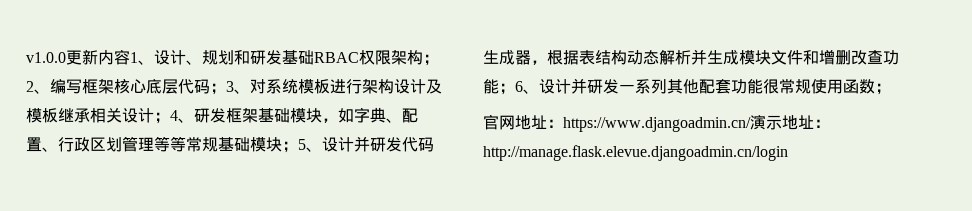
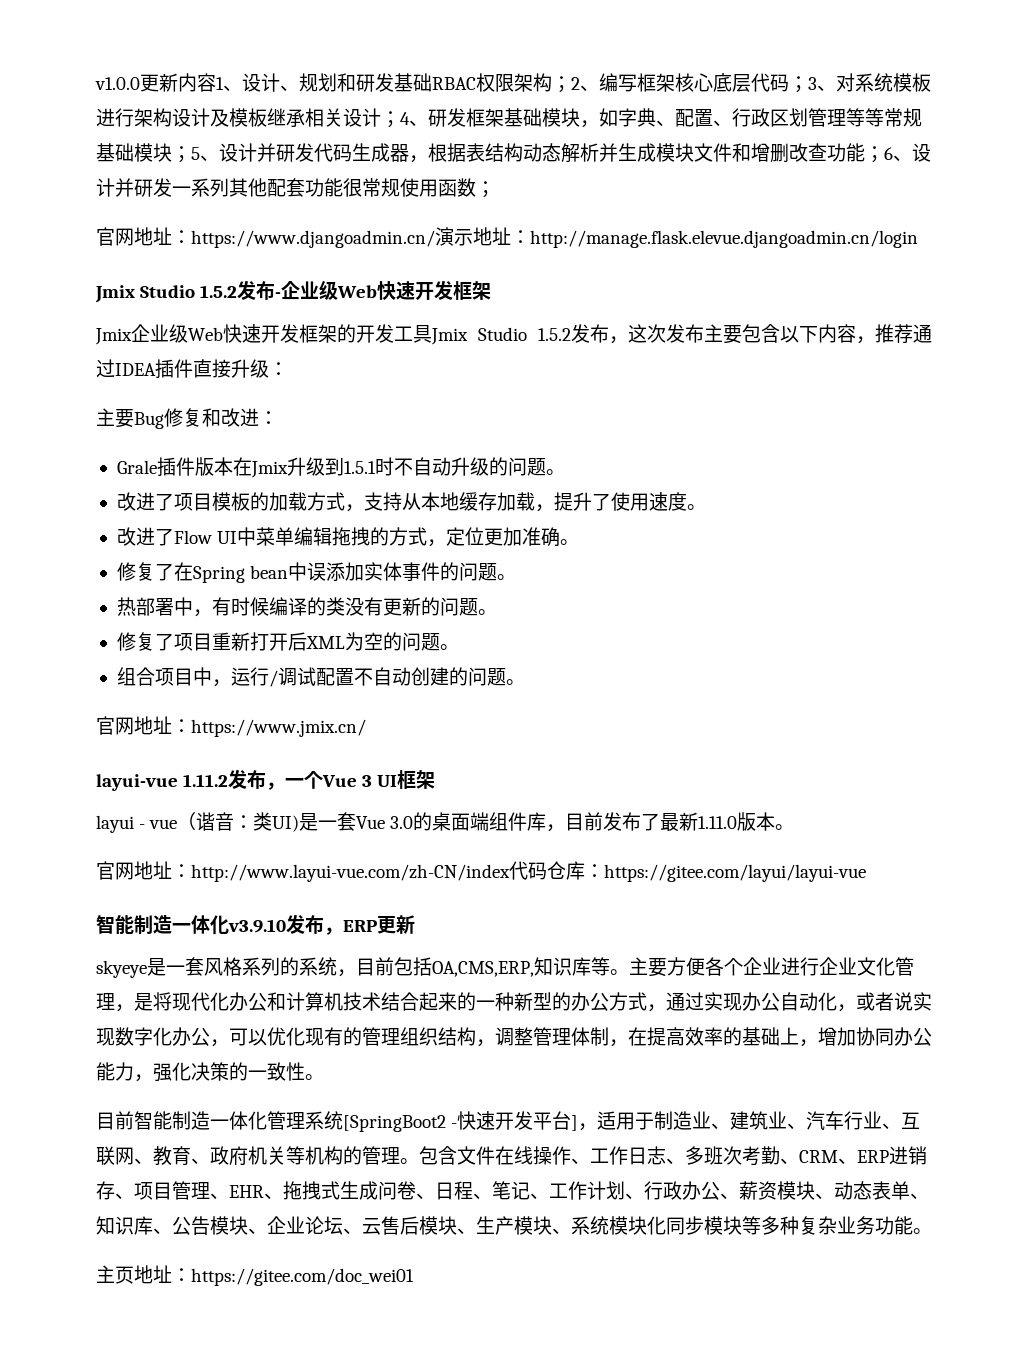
+ Jmix Studio 1.5.2发布-企业级Web快速开发框架
+ Jmix企业级Web快速开发框架的开发工具Jmix Studio 1.5.2发布，这次发布主要包含以下内容，推荐通过IDEA插件直接升级：
+ 主要Bug修复和改进：
+ Grale插件版本在Jmix升级到1.5.1时不自动升级的问题。
+ 改进了项目模板的加载方式，支持从本地缓存加载，提升了使用速度。
+ 改进了Flow UI中菜单编辑拖拽的方式，定位更加准确。
+ 修复了在Spring bean中误添加实体事件的问题。
+ 热部署中，有时候编译的类没有更新的问题。
+ 修复了项目重新打开后XML为空的问题。
+ 组合项目中，运行/调试配置不自动创建的问题。
+ 官网地址：https://www.jmix.cn/
+ layui-vue 1.11.2发布，一个Vue 3 UI框架
+ layui - vue（谐音：类UI)是一套Vue 3.0的桌面端组件库，目前发布了最新1.11.0版本。
+ 官网地址：http://www.layui-vue.com/zh-CN/index代码仓库：https://gitee.com/layui/layui-vue
+ 智能制造一体化v3.9.10发布，ERP更新
+ skyeye是一套风格系列的系统，目前包括OA,CMS,ERP,知识库等。主要方便各个企业进行企业文化管理，是将现代化办公和计算机技术结合起来的一种新型的办公方式，通过实现办公自动化，或者说实现数字化办公，可以优化现有的管理组织结构，调整管理体制，在提高效率的基础上，增加协同办公能力，强化决策的一致性。
+ 目前智能制造一体化管理系统[SpringBoot2 -快速开发平台]，适用于制造业、建筑业、汽车行业、互联网、教育、政府机关等机构的管理。包含文件在线操作、工作日志、多班次考勤、CRM、ERP进销存、项目管理、EHR、拖拽式生成问卷、日程、笔记、工作计划、行政办公、薪资模块、动态表单、知识库、公告模块、企业论坛、云售后模块、生产模块、系统模块化同步模块等多种复杂业务功能。
+ 主页地址：https://gitee.com/doc_wei01

